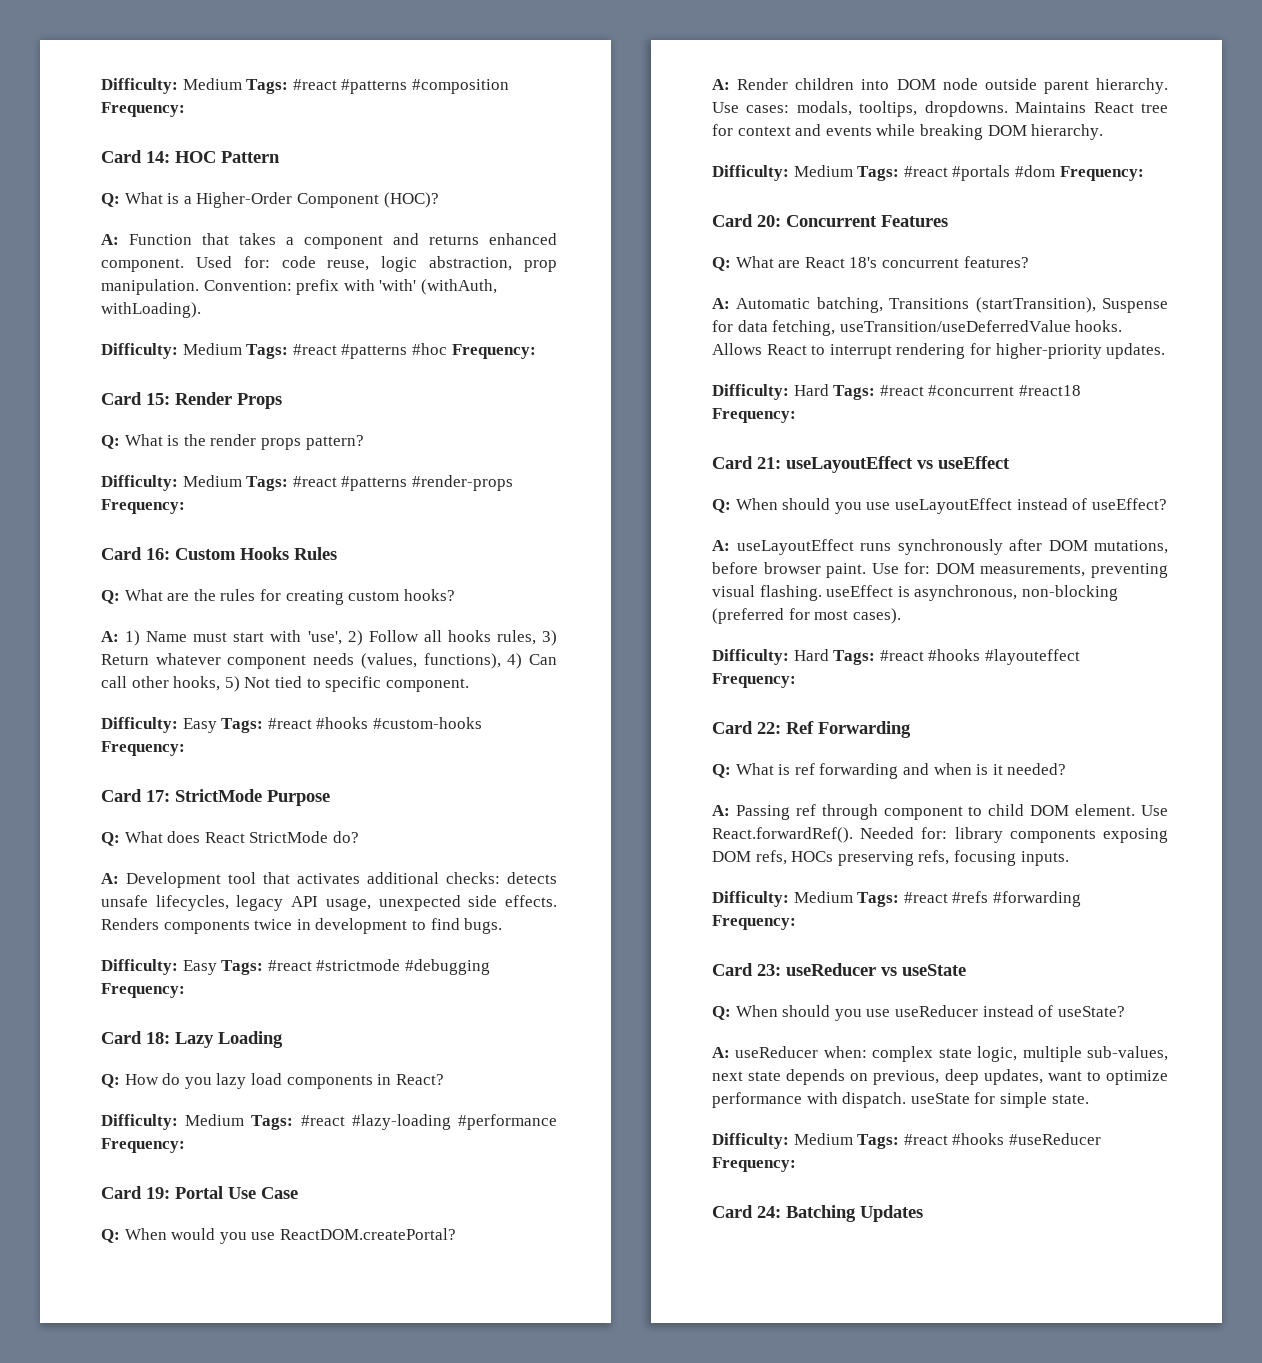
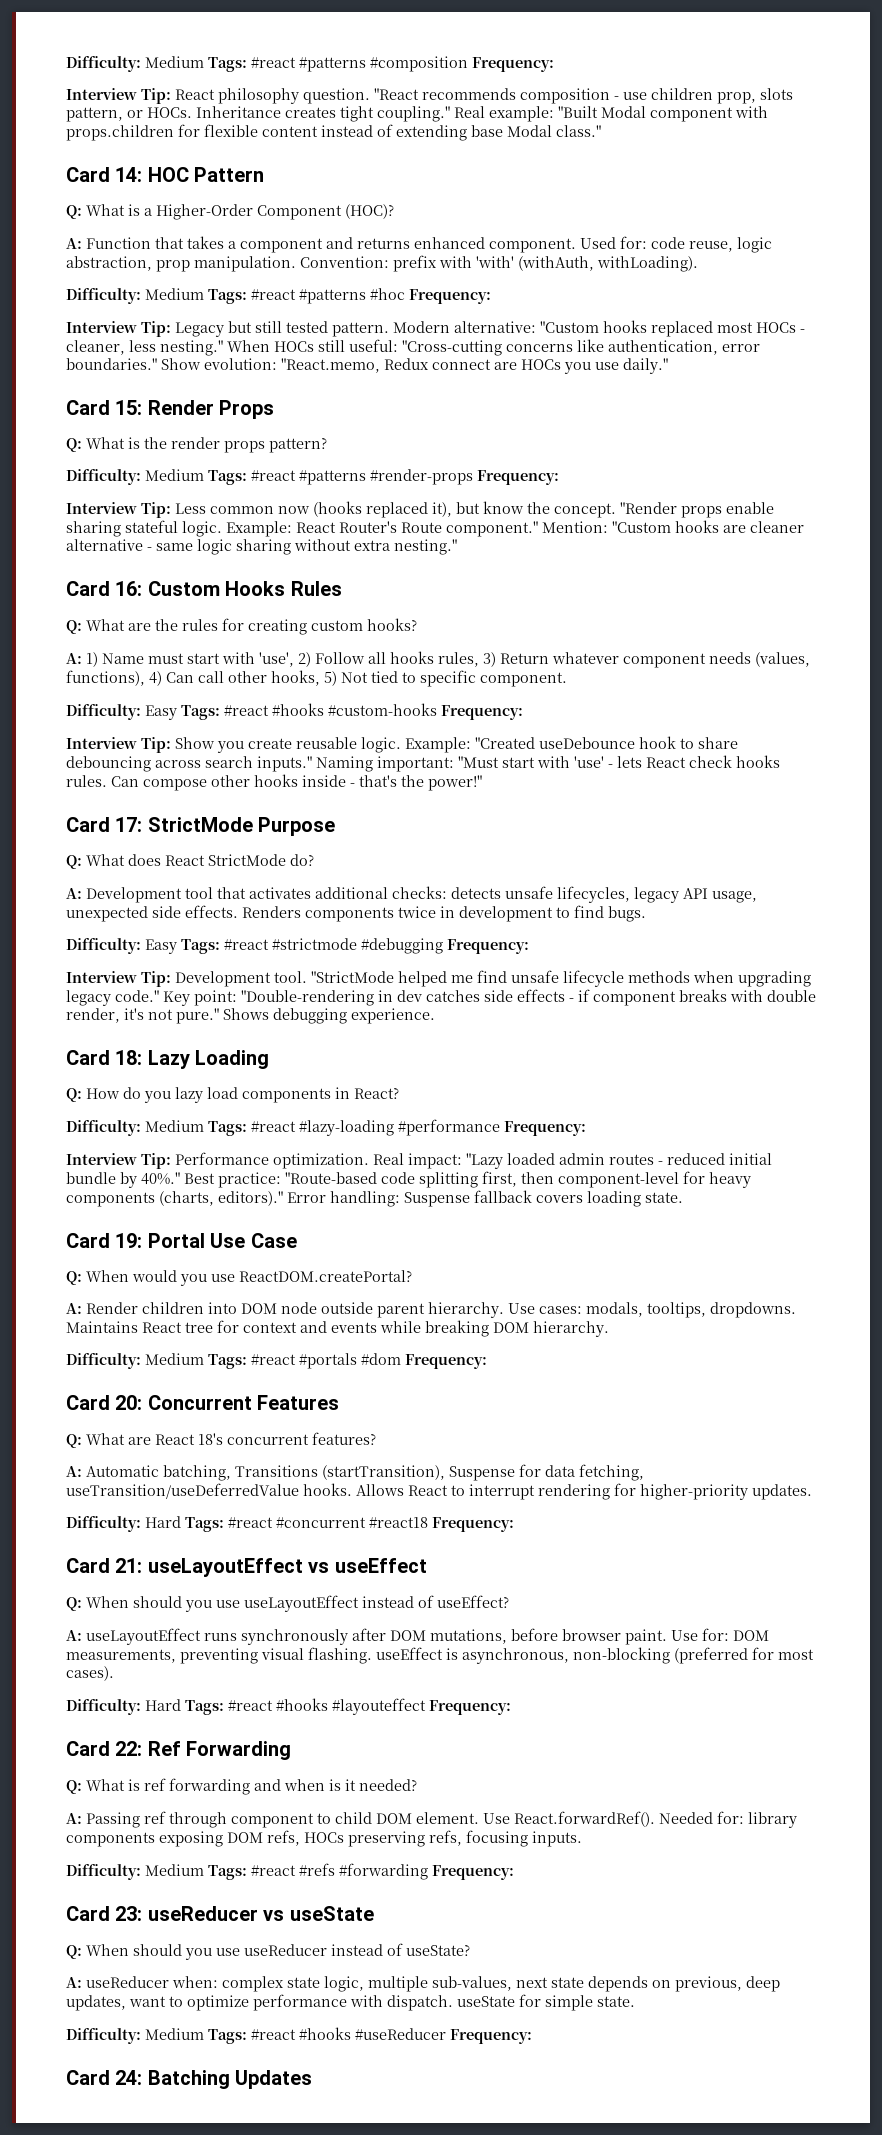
+ Interview Tip: React philosophy question. "React recommends composition - use children prop, slots pattern, or HOCs. Inheritance creates tight coupling." Real example: "Built Modal component with props.children for flexible content instead of extending base Modal class."
+ Interview Tip: Legacy but still tested pattern. Modern alternative: "Custom hooks replaced most HOCs - cleaner, less nesting." When HOCs still useful: "Cross-cutting concerns like authentication, error boundaries." Show evolution: "React.memo, Redux connect are HOCs you use daily."
+ Interview Tip: Less common now (hooks replaced it), but know the concept. "Render props enable sharing stateful logic. Example: React Router's Route component." Mention: "Custom hooks are cleaner alternative - same logic sharing without extra nesting."
+ Interview Tip: Show you create reusable logic. Example: "Created useDebounce hook to share debouncing across search inputs." Naming important: "Must start with 'use' - lets React check hooks rules. Can compose other hooks inside - that's the power!"
+ Interview Tip: Development tool. "StrictMode helped me find unsafe lifecycle methods when upgrading legacy code." Key point: "Double-rendering in dev catches side effects - if component breaks with double render, it's not pure." Shows debugging experience.
+ Interview Tip: Performance optimization. Real impact: "Lazy loaded admin routes - reduced initial bundle by 40%." Best practice: "Route-based code splitting first, then component-level for heavy components (charts, editors)." Error handling: Suspense fallback covers loading state.

